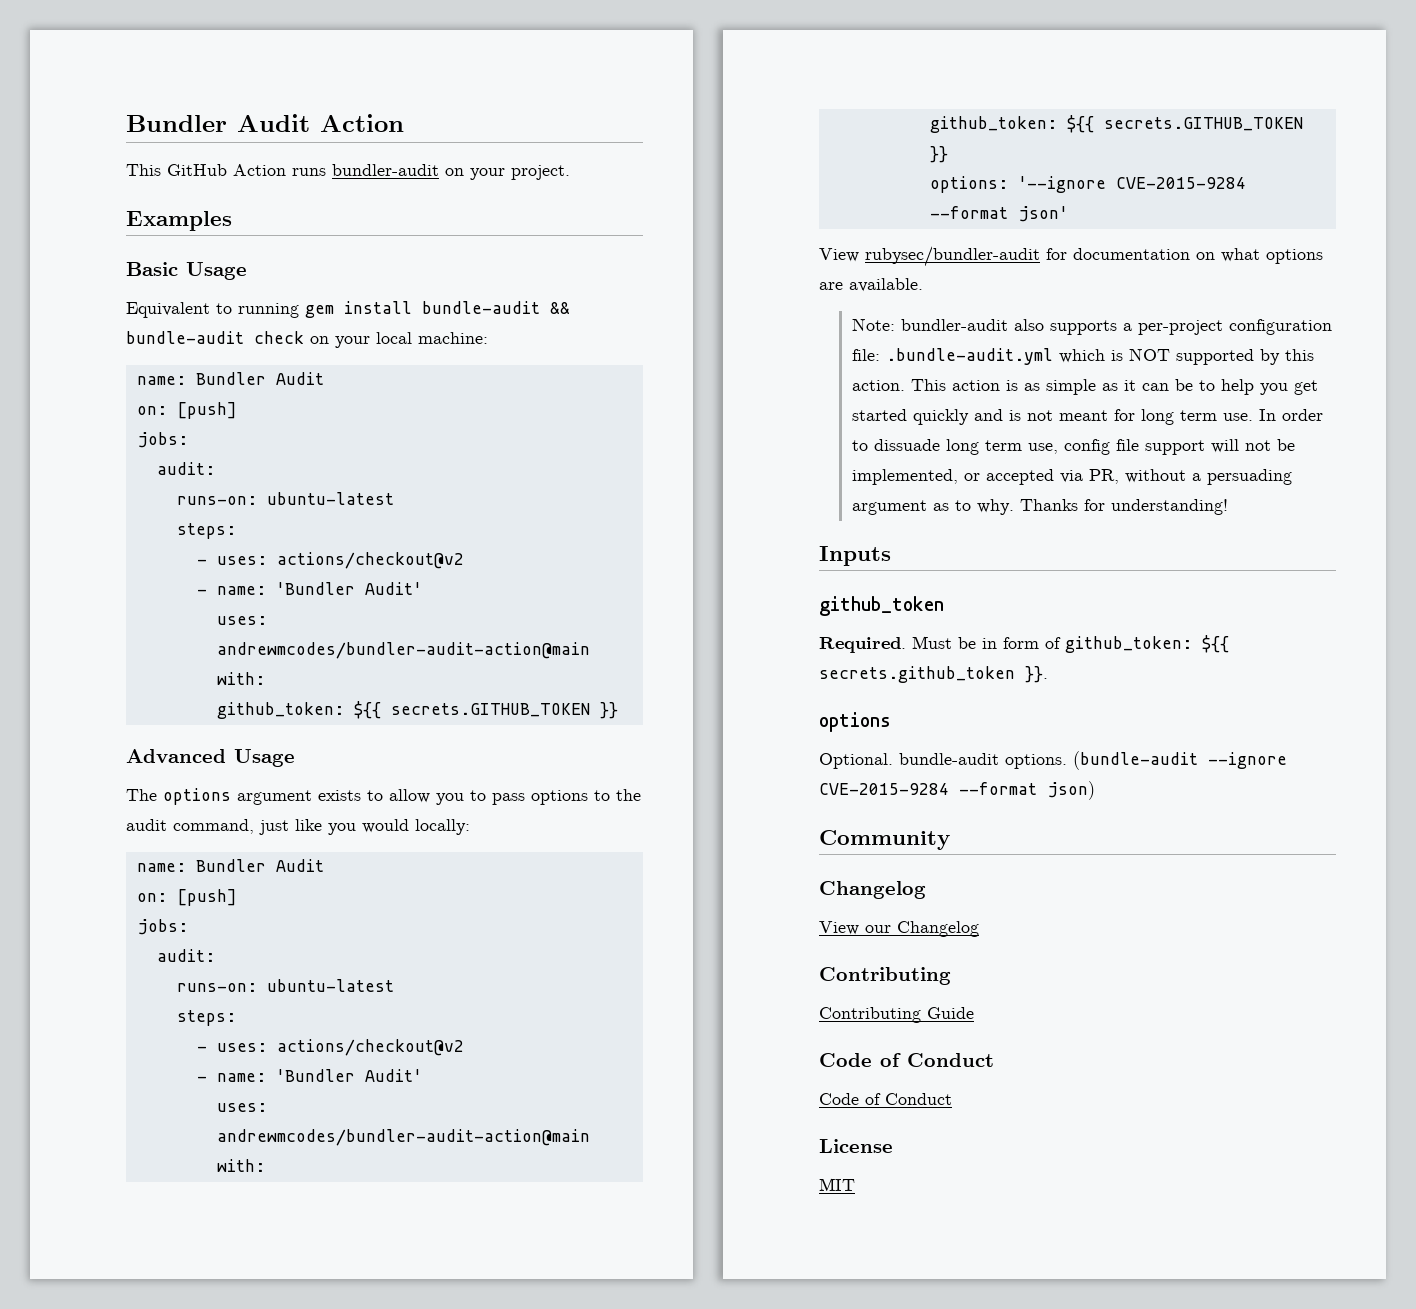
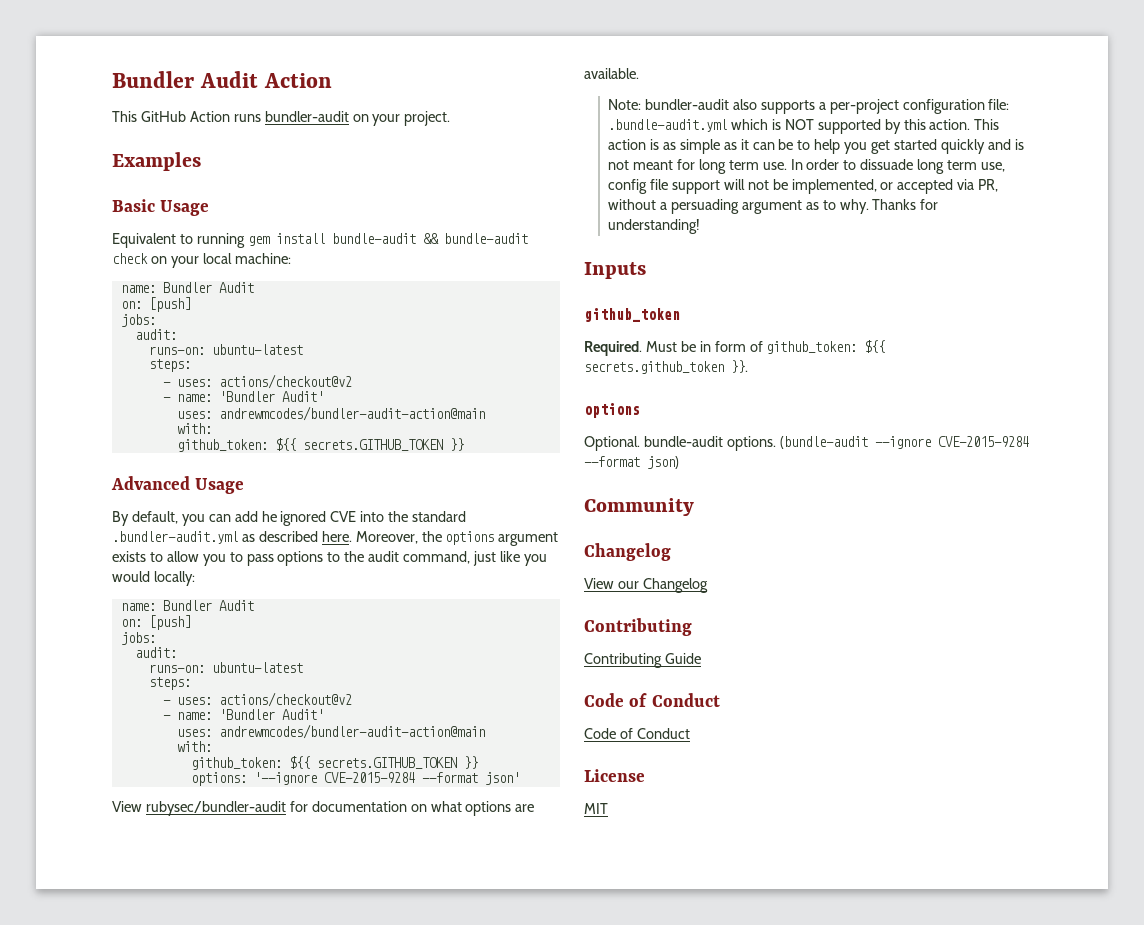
- The options argument exists to allow you to pass options to the audit command, just like you would locally:
+ By default, you can add he ignored CVE into the standard .bundler-audit.yml as described here. Moreover, the options argument exists to allow you to pass options to the audit command, just like you would locally:

